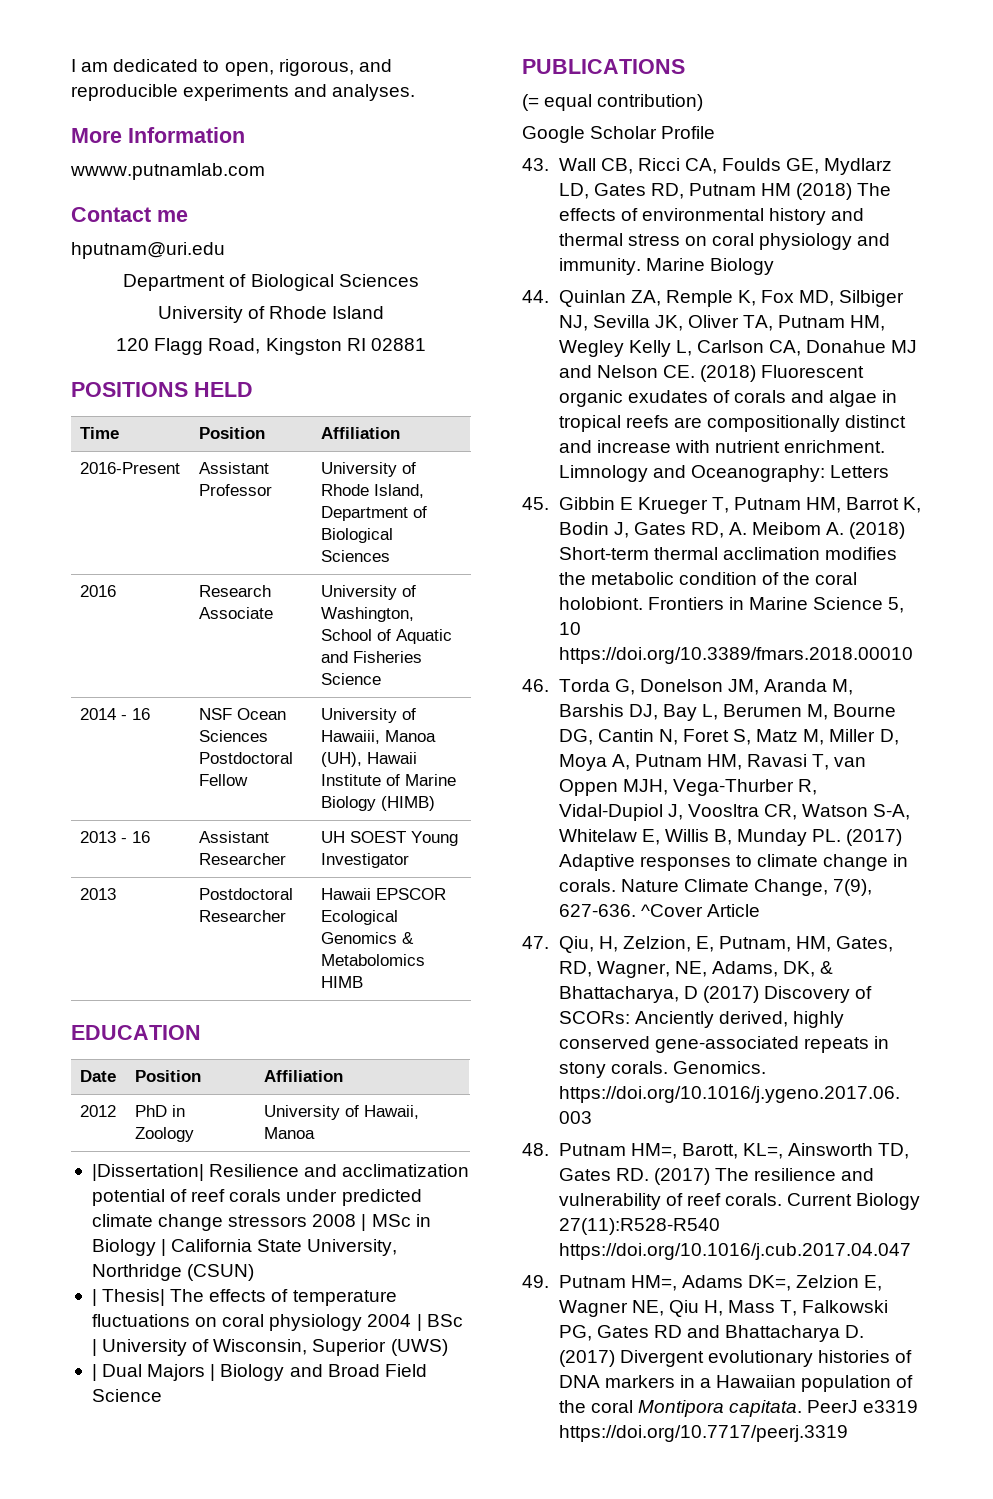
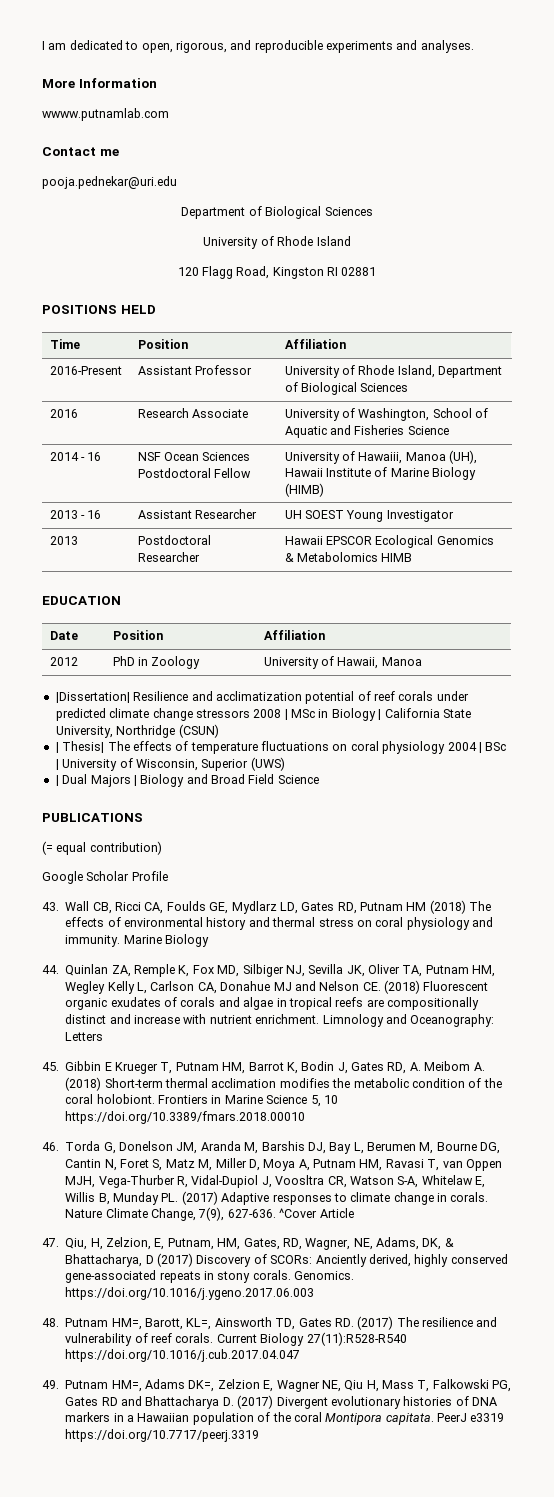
- hputnam@uri.edu
+ pooja.pednekar@uri.edu

